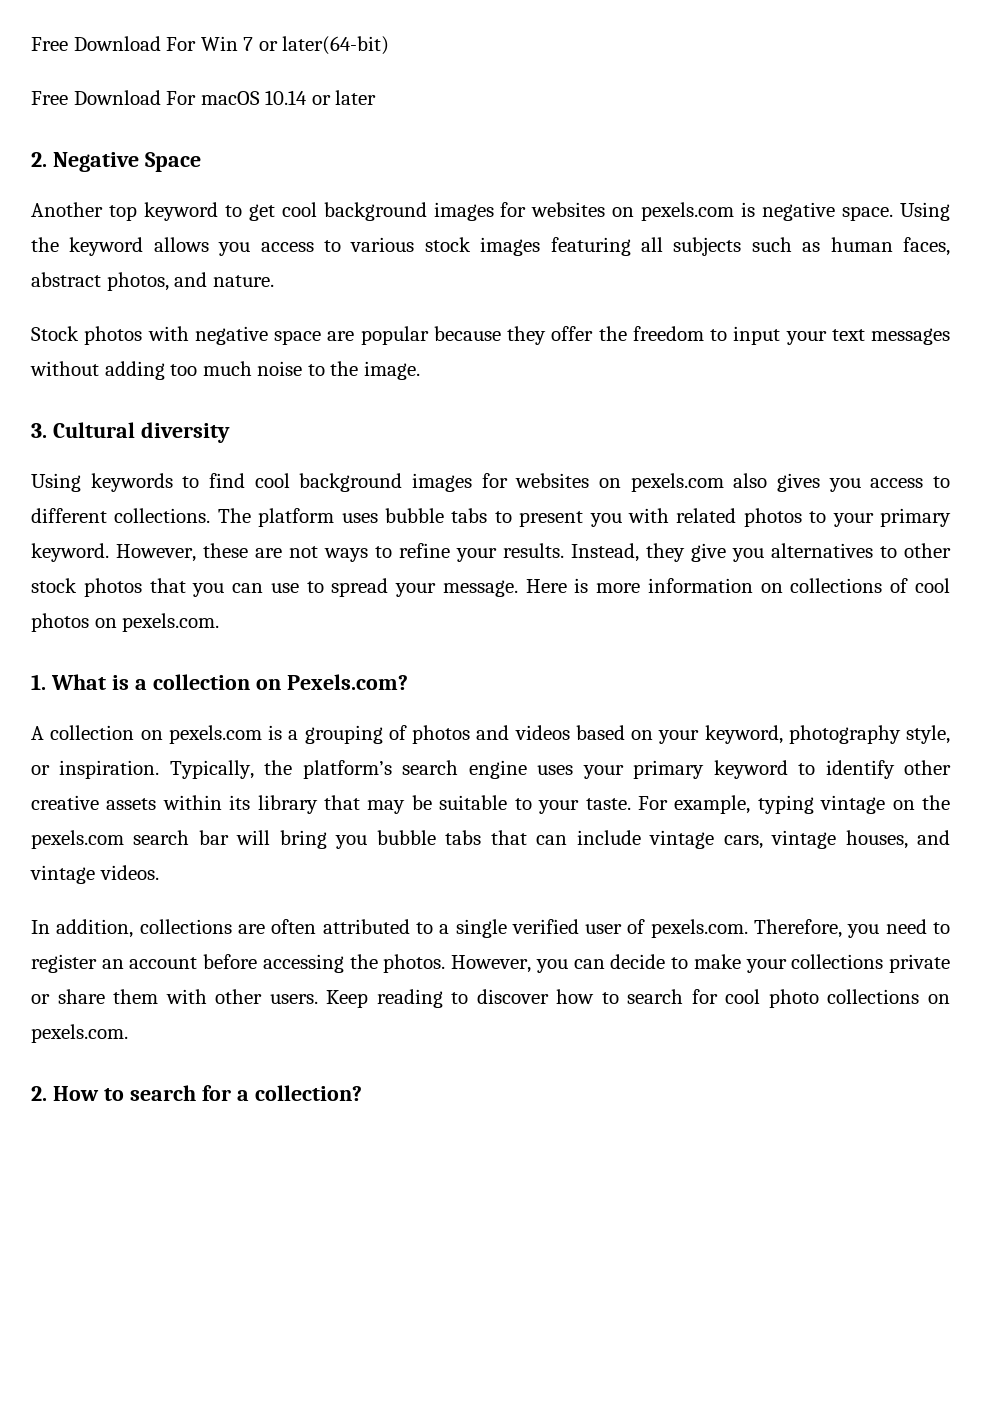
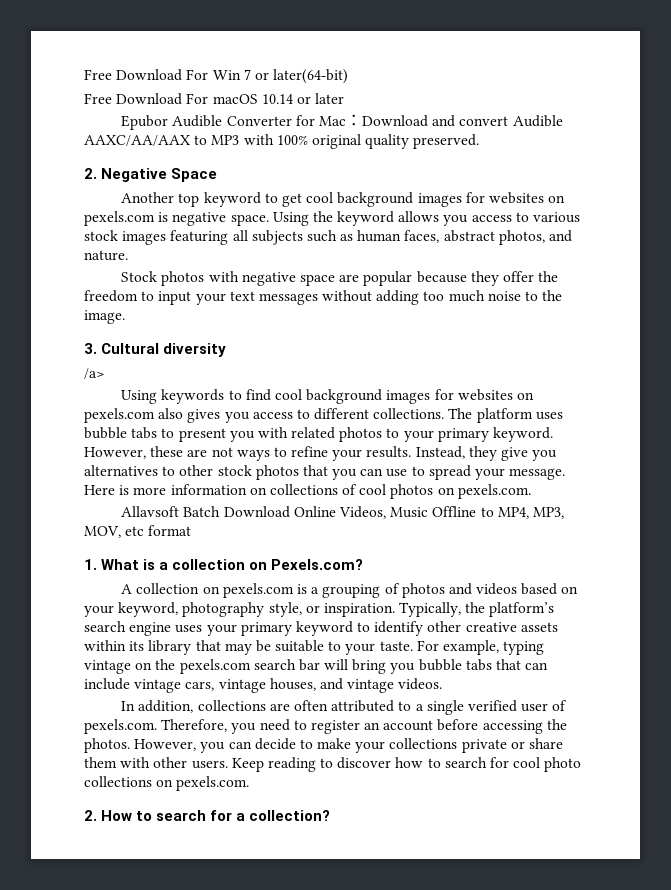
+ Epubor Audible Converter for Mac：Download and convert Audible AAXC/AA/AAX to MP3 with 100% original quality preserved.
+ /a>
+ Allavsoft Batch Download Online Videos, Music Offline to MP4, MP3, MOV, etc format

